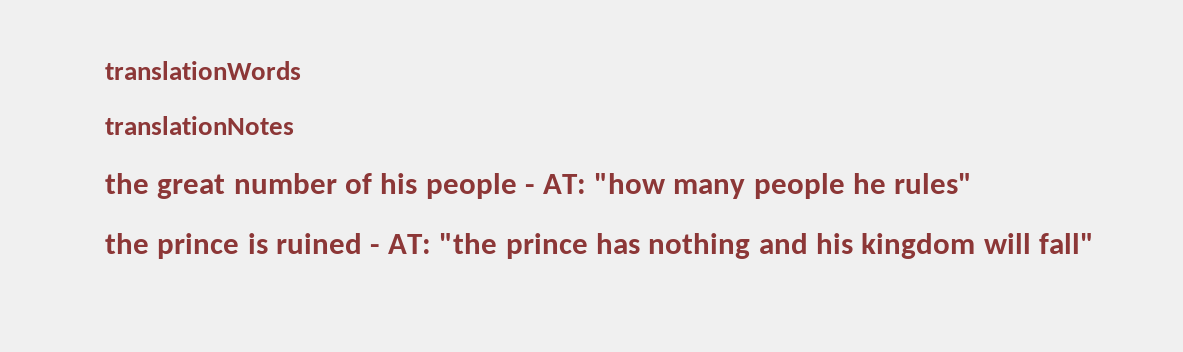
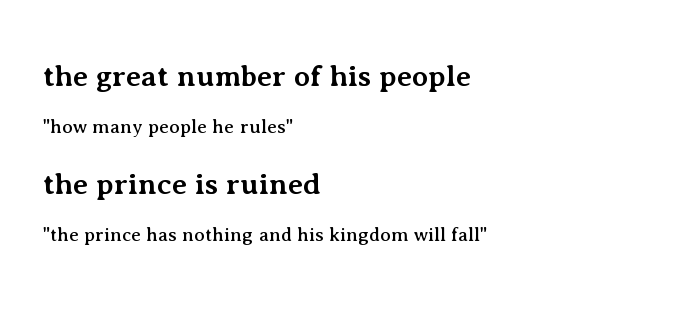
- translationWords
- translationNotes
- the great number of his people - AT: "how many people he rules"
+ the great number of his people
+ "how many people he rules"
- the prince is ruined - AT: "the prince has nothing and his kingdom will fall"
+ the prince is ruined
+ "the prince has nothing and his kingdom will fall"

